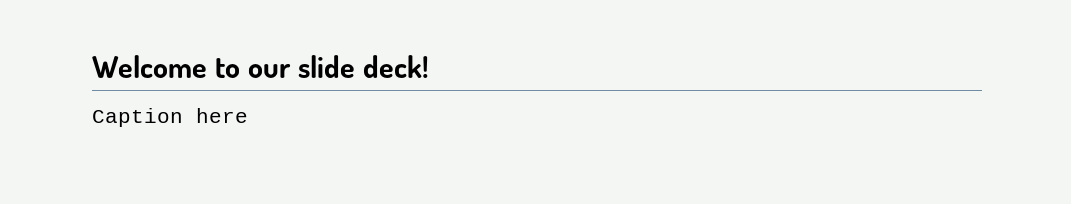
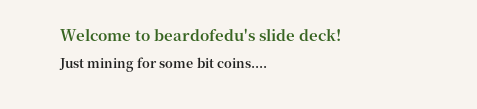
- Welcome to our slide deck!
+ Welcome to beardofedu's slide deck!
- Caption here
+ Just mining for some bit coins....

